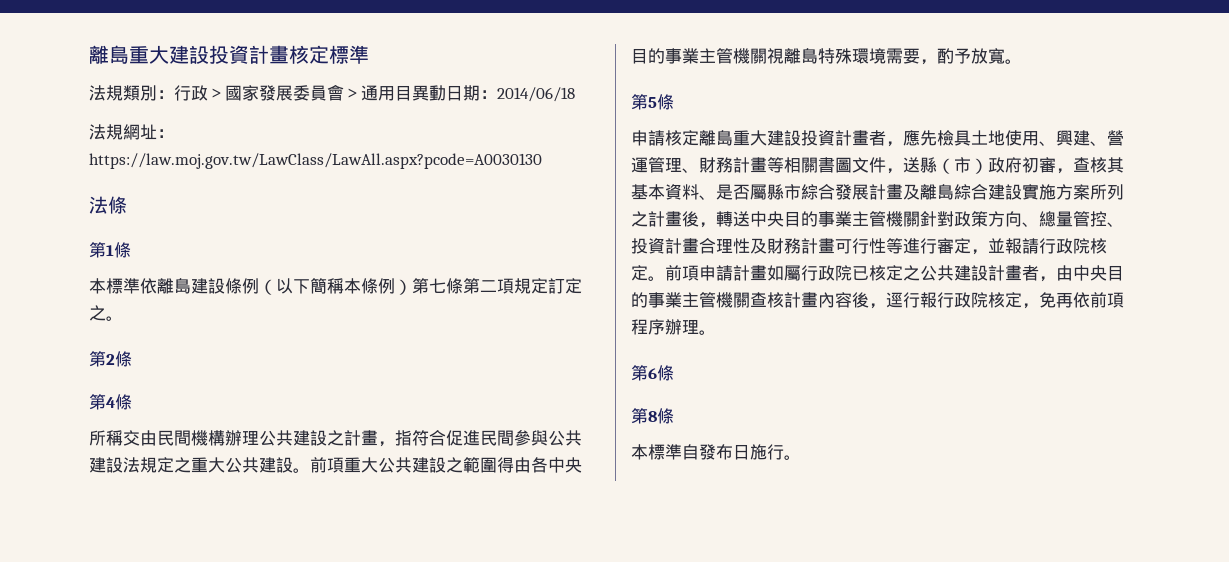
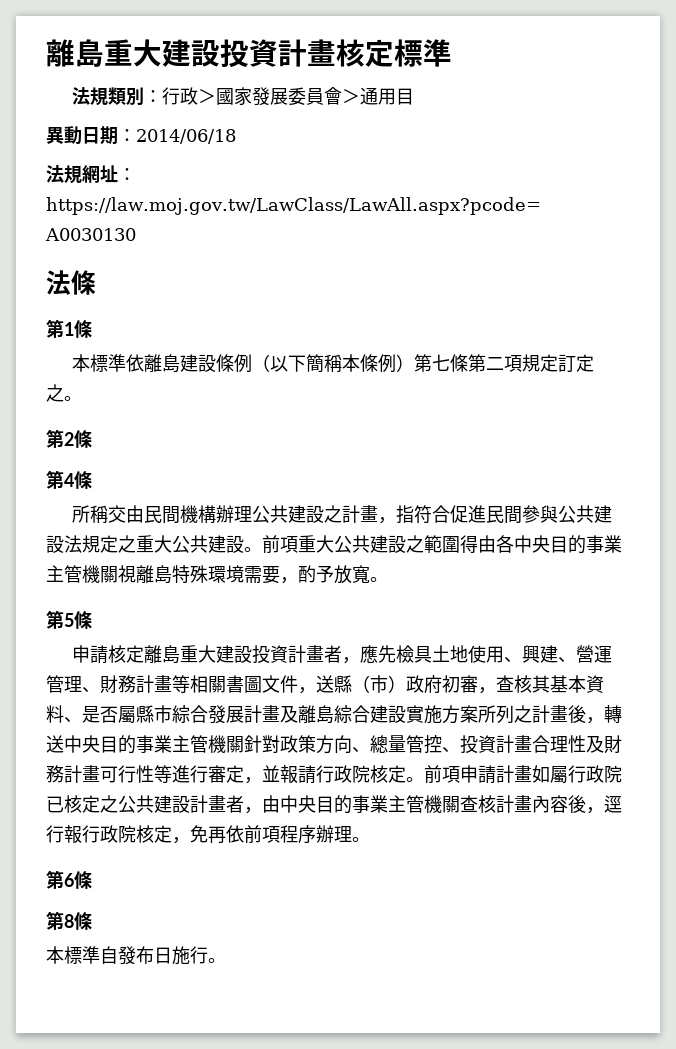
- 法規類別：行政＞國家發展委員會＞通用目異動日期：2014/06/18
+ 法規類別：行政＞國家發展委員會＞通用目
+ 異動日期：2014/06/18

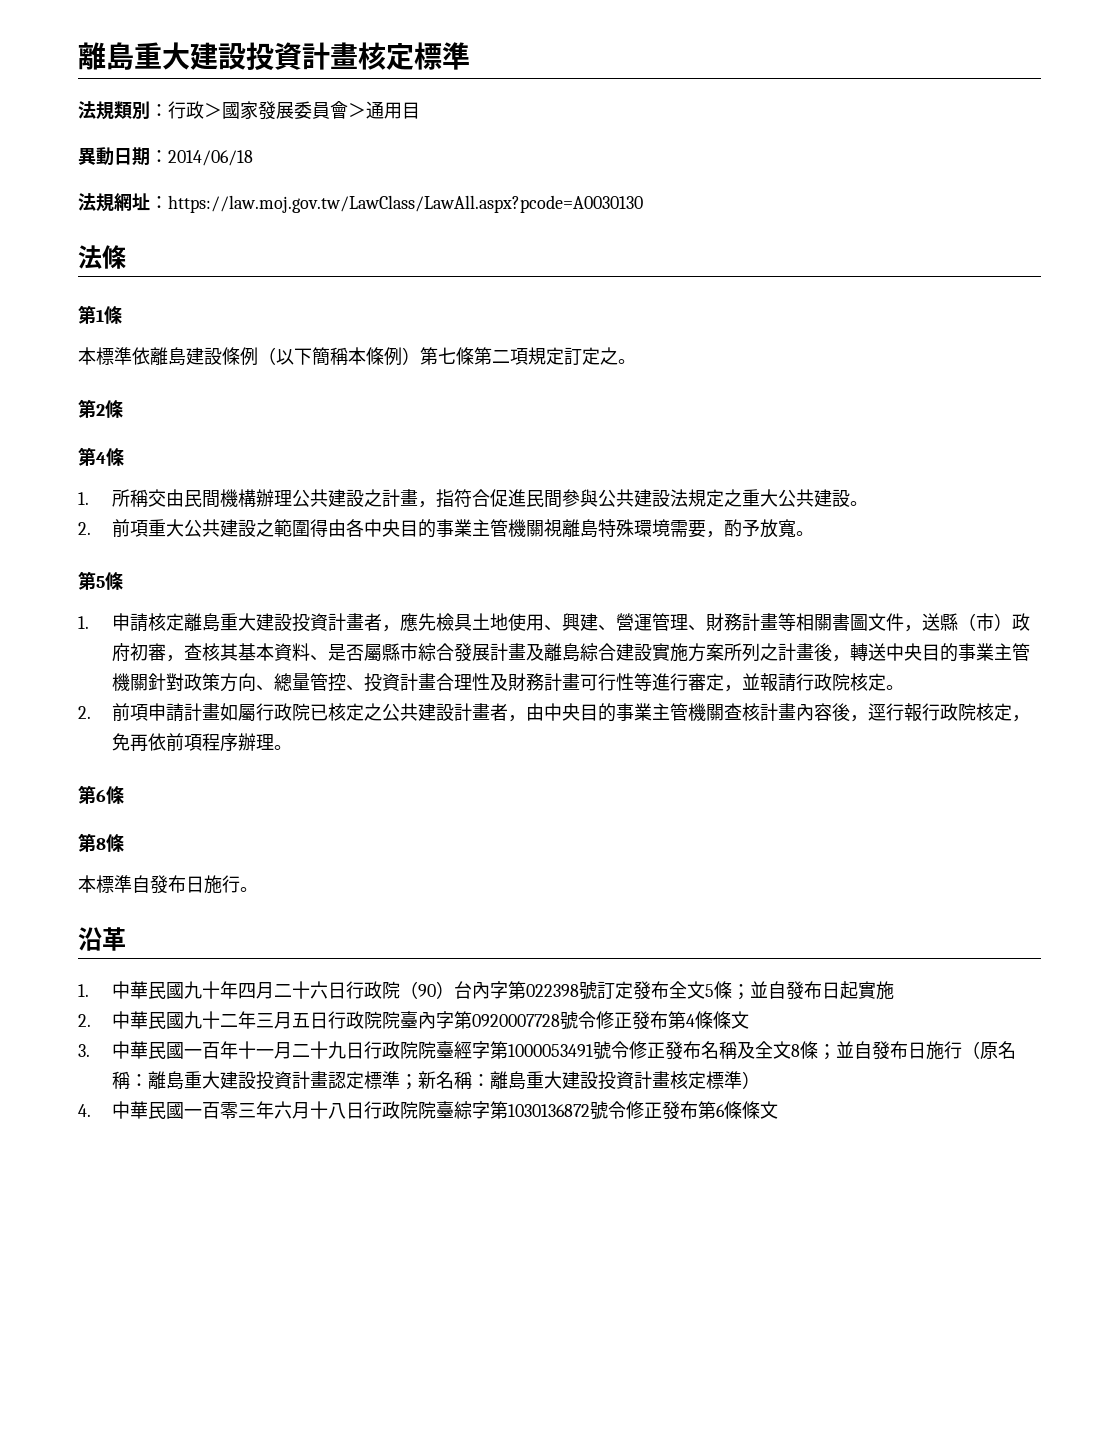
- 所稱交由民間機構辦理公共建設之計畫，指符合促進民間參與公共建設法規定之重大公共建設。前項重大公共建設之範圍得由各中央目的事業主管機關視離島特殊環境需要，酌予放寬。
+ 1.所稱交由民間機構辦理公共建設之計畫，指符合促進民間參與公共建設法規定之重大公共建設。
+ 2.前項重大公共建設之範圍得由各中央目的事業主管機關視離島特殊環境需要，酌予放寬。
- 申請核定離島重大建設投資計畫者，應先檢具土地使用、興建、營運管理、財務計畫等相關書圖文件，送縣（市）政府初審，查核其基本資料、是否屬縣市綜合發展計畫及離島綜合建設實施方案所列之計畫後，轉送中央目的事業主管機關針對政策方向、總量管控、投資計畫合理性及財務計畫可行性等進行審定，並報請行政院核定。前項申請計畫如屬行政院已核定之公共建設計畫者，由中央目的事業主管機關查核計畫內容後，逕行報行政院核定，免再依前項程序辦理。
+ 1.申請核定離島重大建設投資計畫者，應先檢具土地使用、興建、營運管理、財務計畫等相關書圖文件，送縣（市）政府初審，查核其基本資料、是否屬縣市綜合發展計畫及離島綜合建設實施方案所列之計畫後，轉送中央目的事業主管機關針對政策方向、總量管控、投資計畫合理性及財務計畫可行性等進行審定，並報請行政院核定。
+ 2.前項申請計畫如屬行政院已核定之公共建設計畫者，由中央目的事業主管機關查核計畫內容後，逕行報行政院核定，免再依前項程序辦理。
+ 沿革
+ 1.中華民國九十年四月二十六日行政院（90）台內字第022398號訂定發布全文5條；並自發布日起實施
+ 2.中華民國九十二年三月五日行政院院臺內字第0920007728號令修正發布第4條條文
+ 3.中華民國一百年十一月二十九日行政院院臺經字第1000053491號令修正發布名稱及全文8條；並自發布日施行（原名稱：離島重大建設投資計畫認定標準；新名稱：離島重大建設投資計畫核定標準）
+ 4.中華民國一百零三年六月十八日行政院院臺綜字第1030136872號令修正發布第6條條文

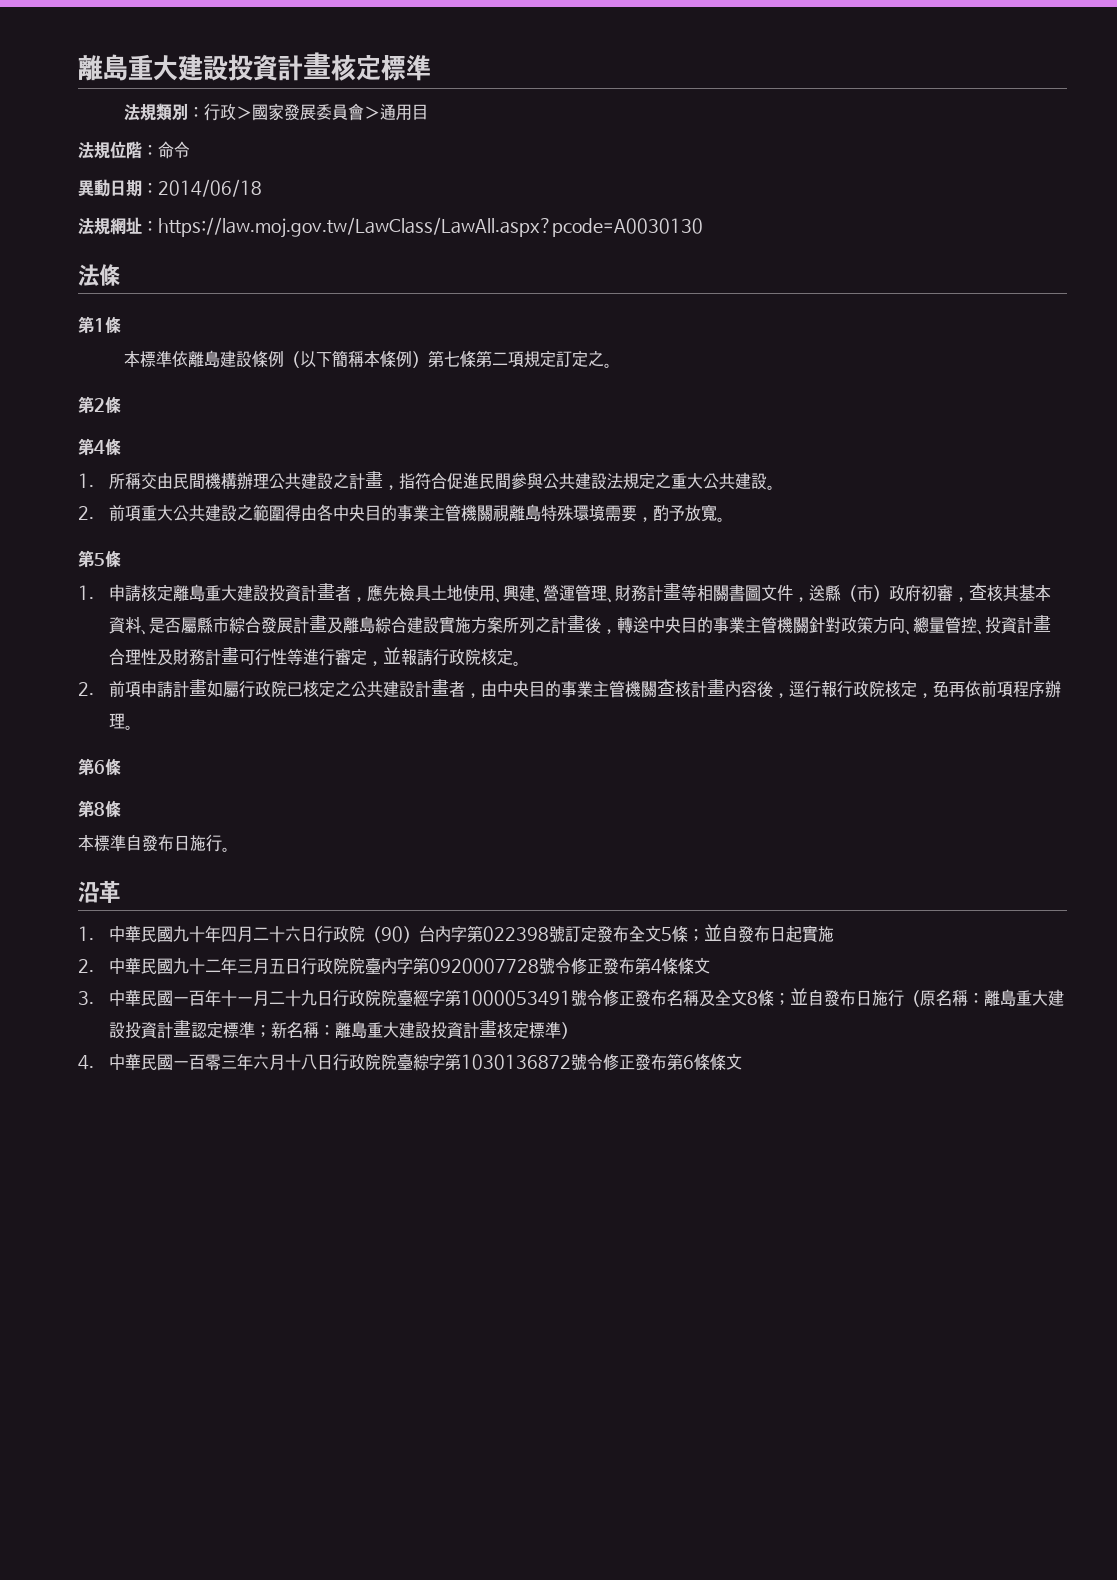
+ 法規位階：命令

